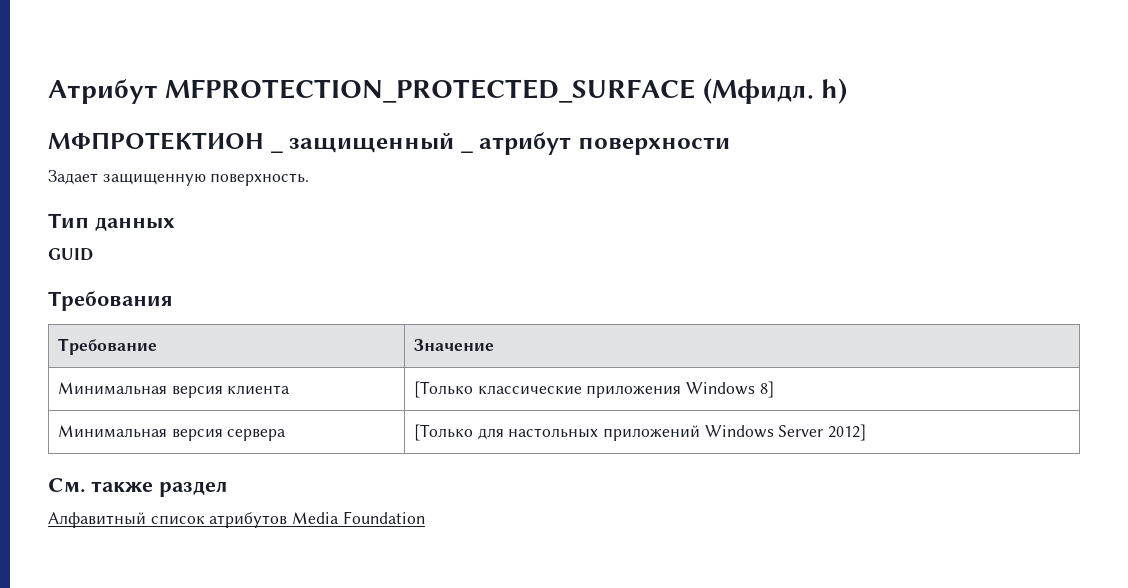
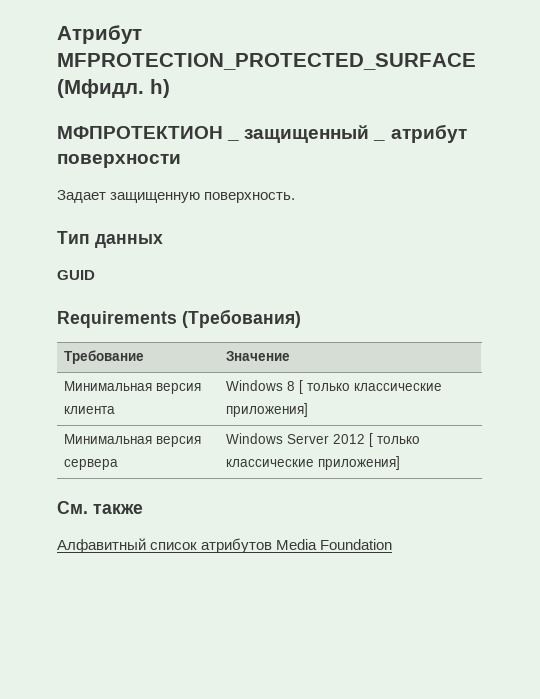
- Требования
+ Requirements (Требования)
- Минимальная версия клиента | [Только классические приложения Windows 8]
- Минимальная версия сервера | [Только для настольных приложений Windows Server 2012]
+ Минимальная версия клиента | Windows 8 [ только классические приложения]
+ Минимальная версия сервера | Windows Server 2012 [ только классические приложения]
- См. также раздел
+ См. также

